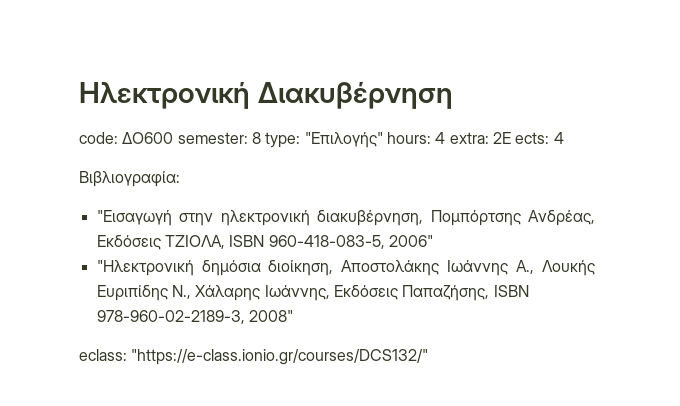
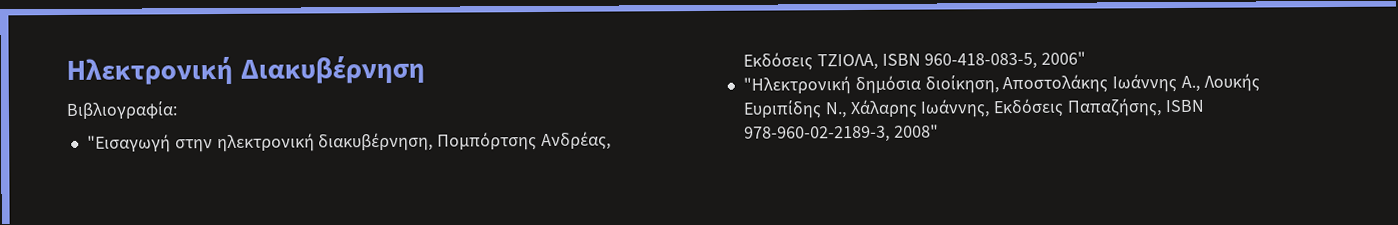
- code: ΔΟ600 semester: 8 type: "Επιλογής" hours: 4 extra: 2Ε ects: 4
- eclass: "https://e-class.ionio.gr/courses/DCS132/"

